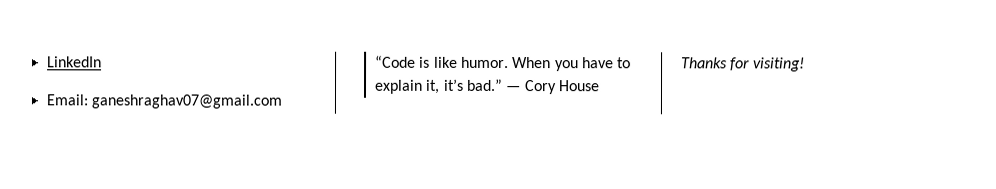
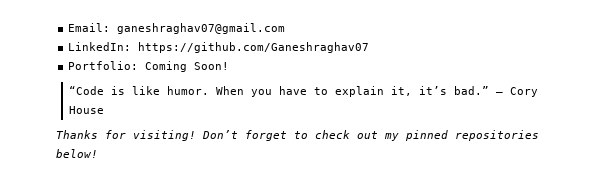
- LinkedIn
+ LinkedIn: https://github.com/Ganeshraghav07
+ Portfolio: Coming Soon!
- — Cory House
+ – Cory House
+ Don’t forget to check out my pinned repositories below!

